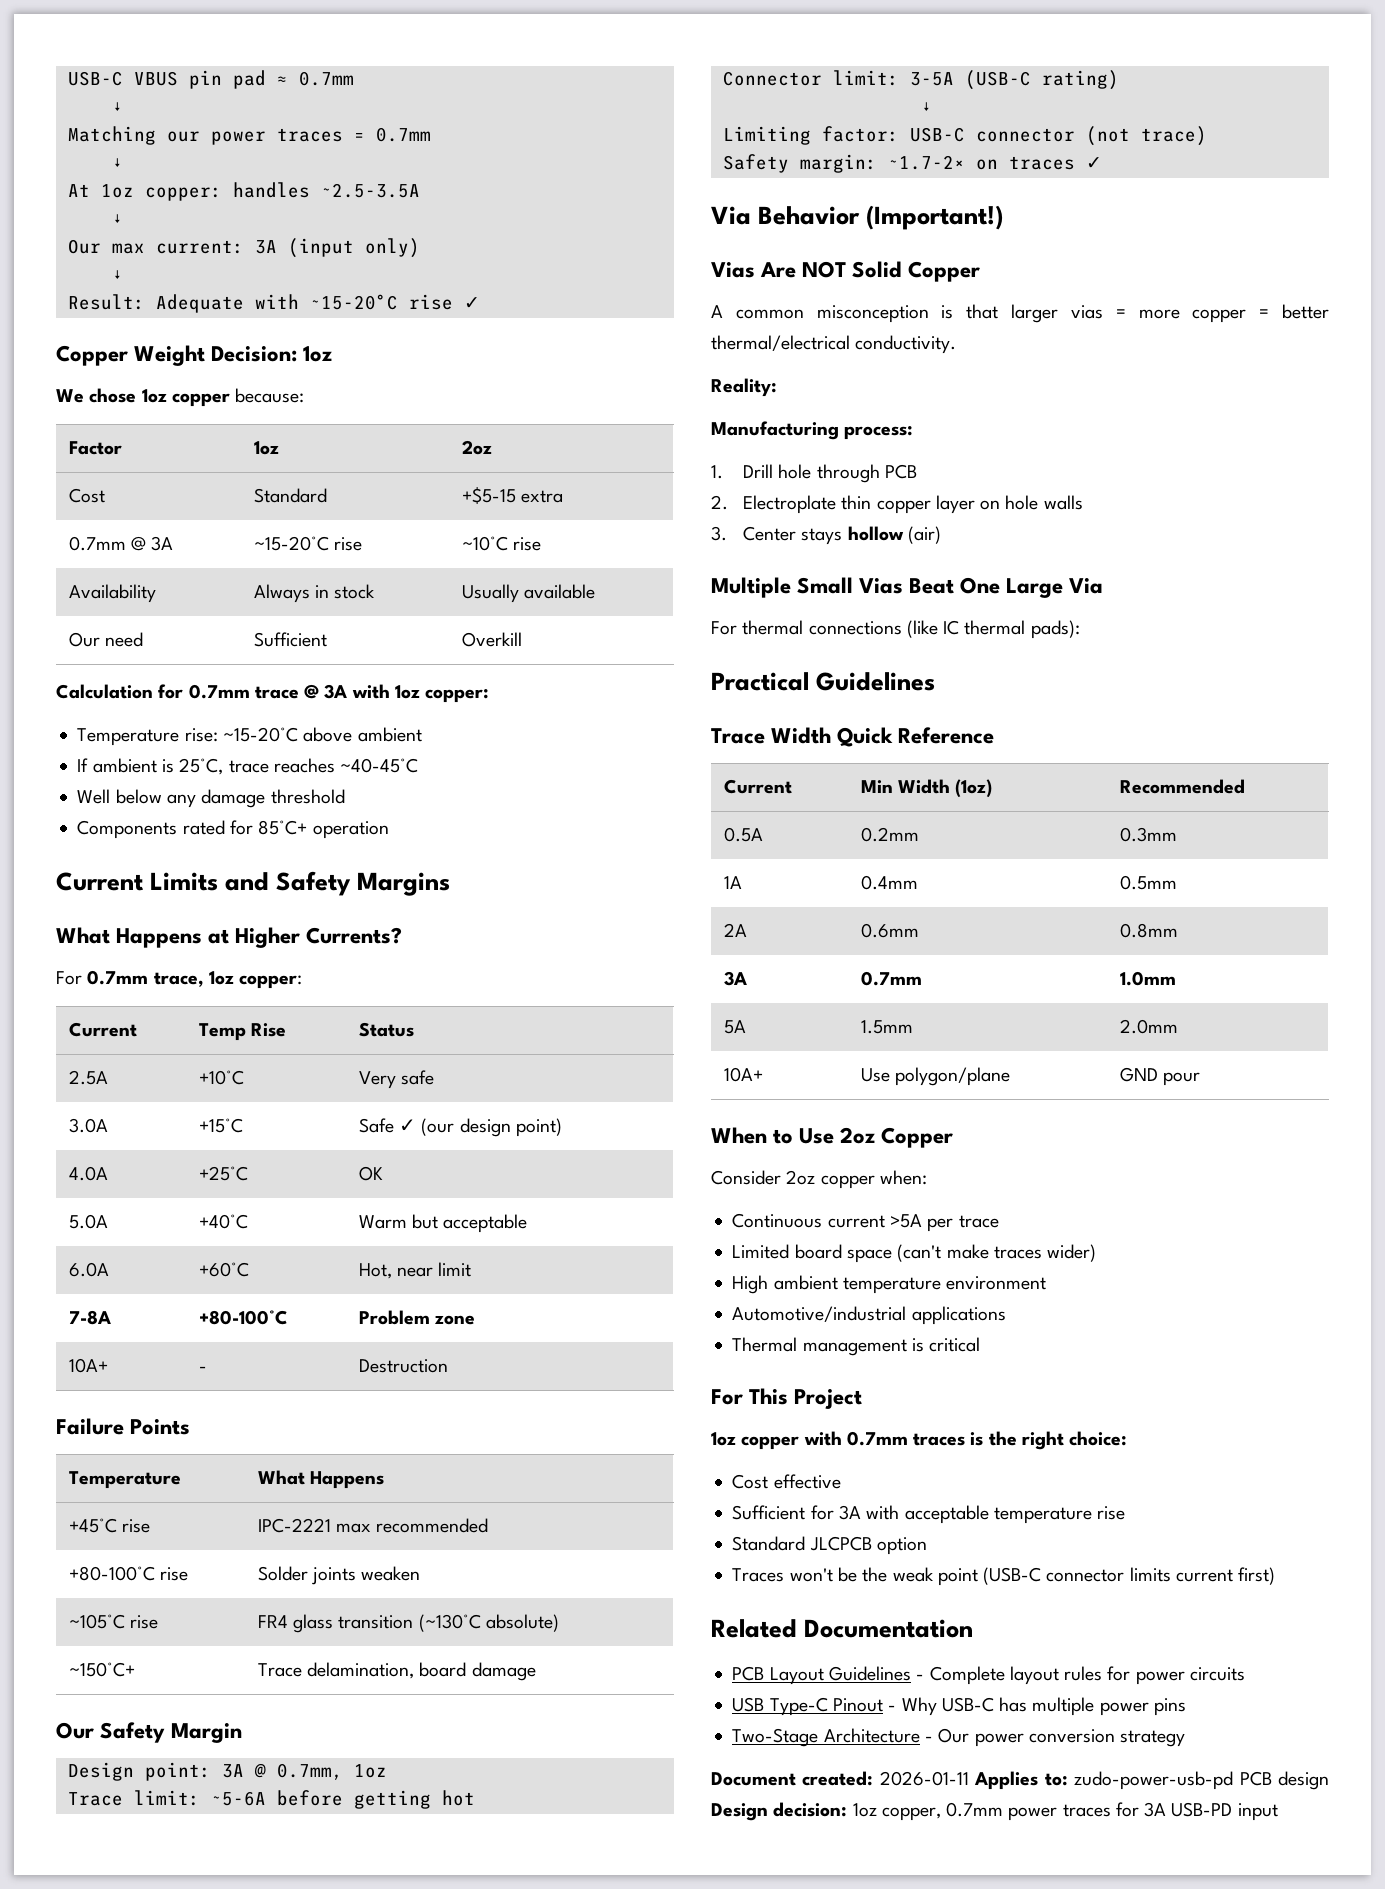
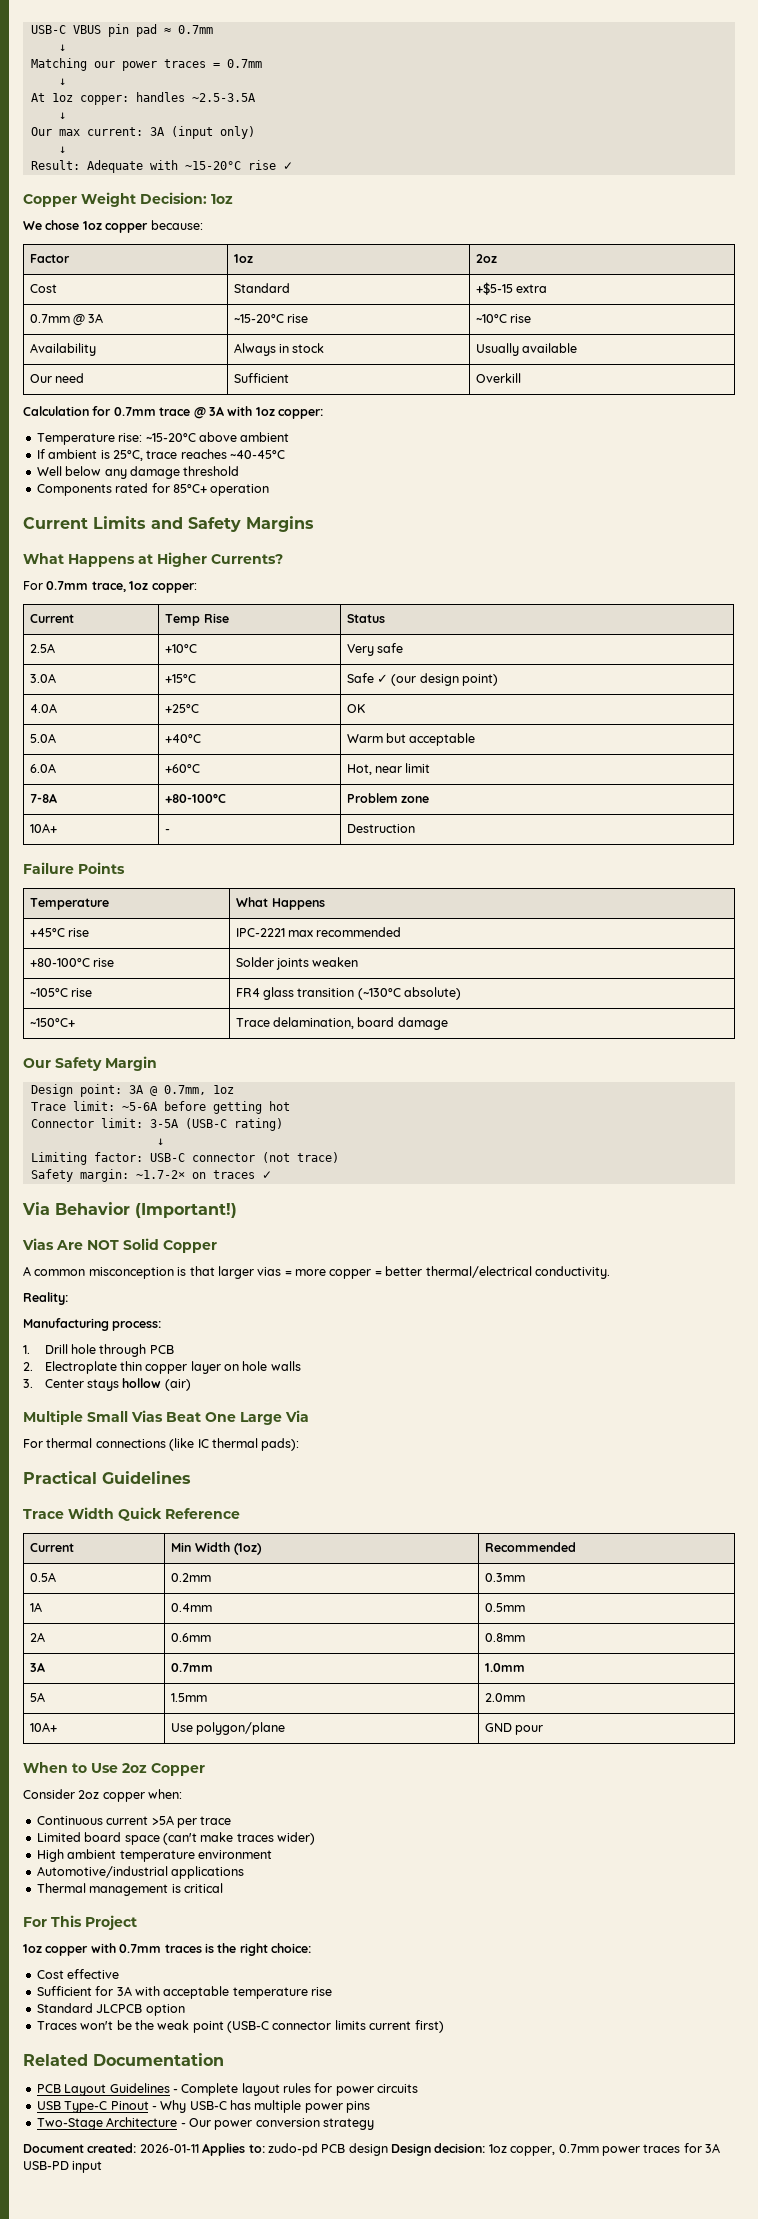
- Document created: 2026-01-11 Applies to: zudo-power-usb-pd PCB design Design decision: 1oz copper, 0.7mm power traces for 3A USB-PD input
+ Document created: 2026-01-11 Applies to: zudo-pd PCB design Design decision: 1oz copper, 0.7mm power traces for 3A USB-PD input

